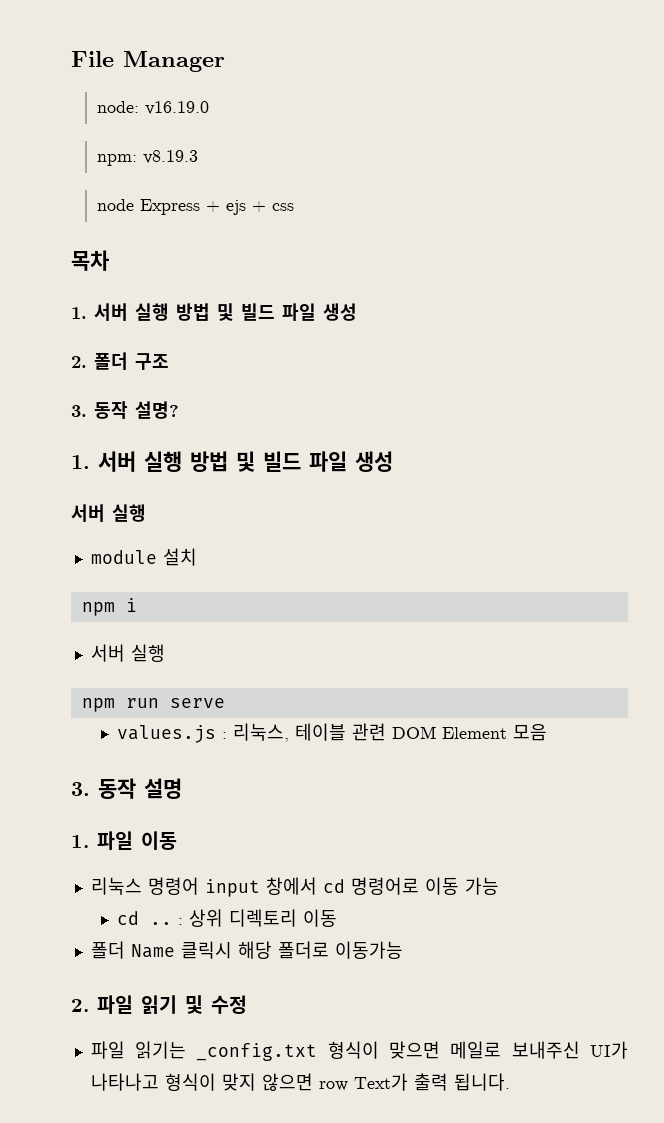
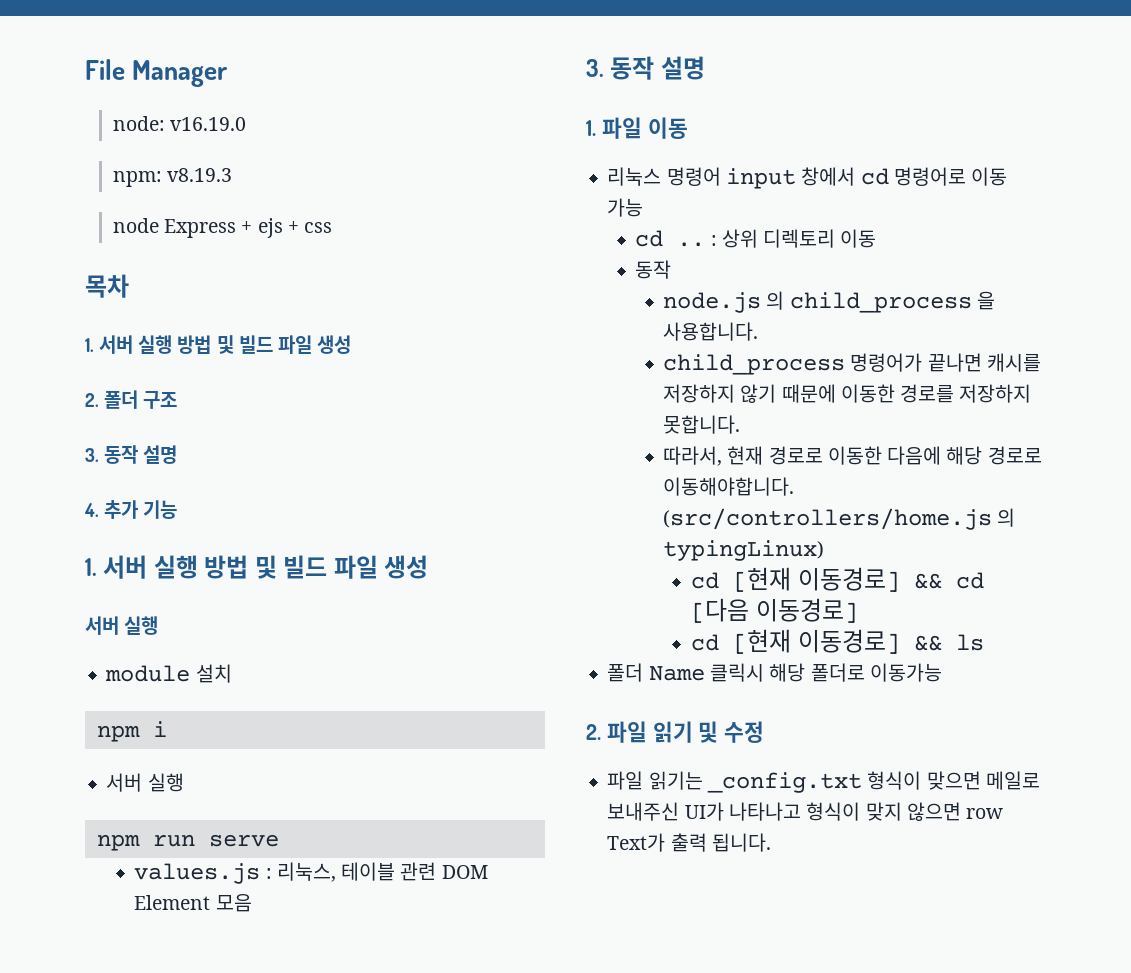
  2. 폴더 구조
- 3. 동작 설명?
+ 3. 동작 설명
+ 4. 추가 기능
  cd .. : 상위 디렉토리 이동
+ 동작
+ node.js 의 child_process 을 사용합니다.
+ child_process 명령어가 끝나면 캐시를 저장하지 않기 때문에 이동한 경로를 저장하지 못합니다.
+ 따라서, 현재 경로로 이동한 다음에 해당 경로로 이동해야합니다. (src/controllers/home.js 의 typingLinux)
+ cd [현재 이동경로] && cd [다음 이동경로]
+ cd [현재 이동경로] && ls

